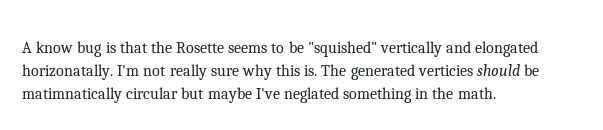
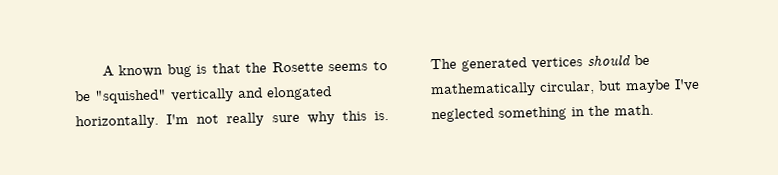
- A know bug is that the Rosette seems to be "squished" vertically and elongated horizonatally.
+ A known bug is that the Rosette seems to be "squished" vertically and elongated horizontally.
- The generated verticies should be matimnatically circular but maybe I've neglated something in the math.
+ The generated vertices should be mathematically circular, but maybe I've neglected something in the math.

